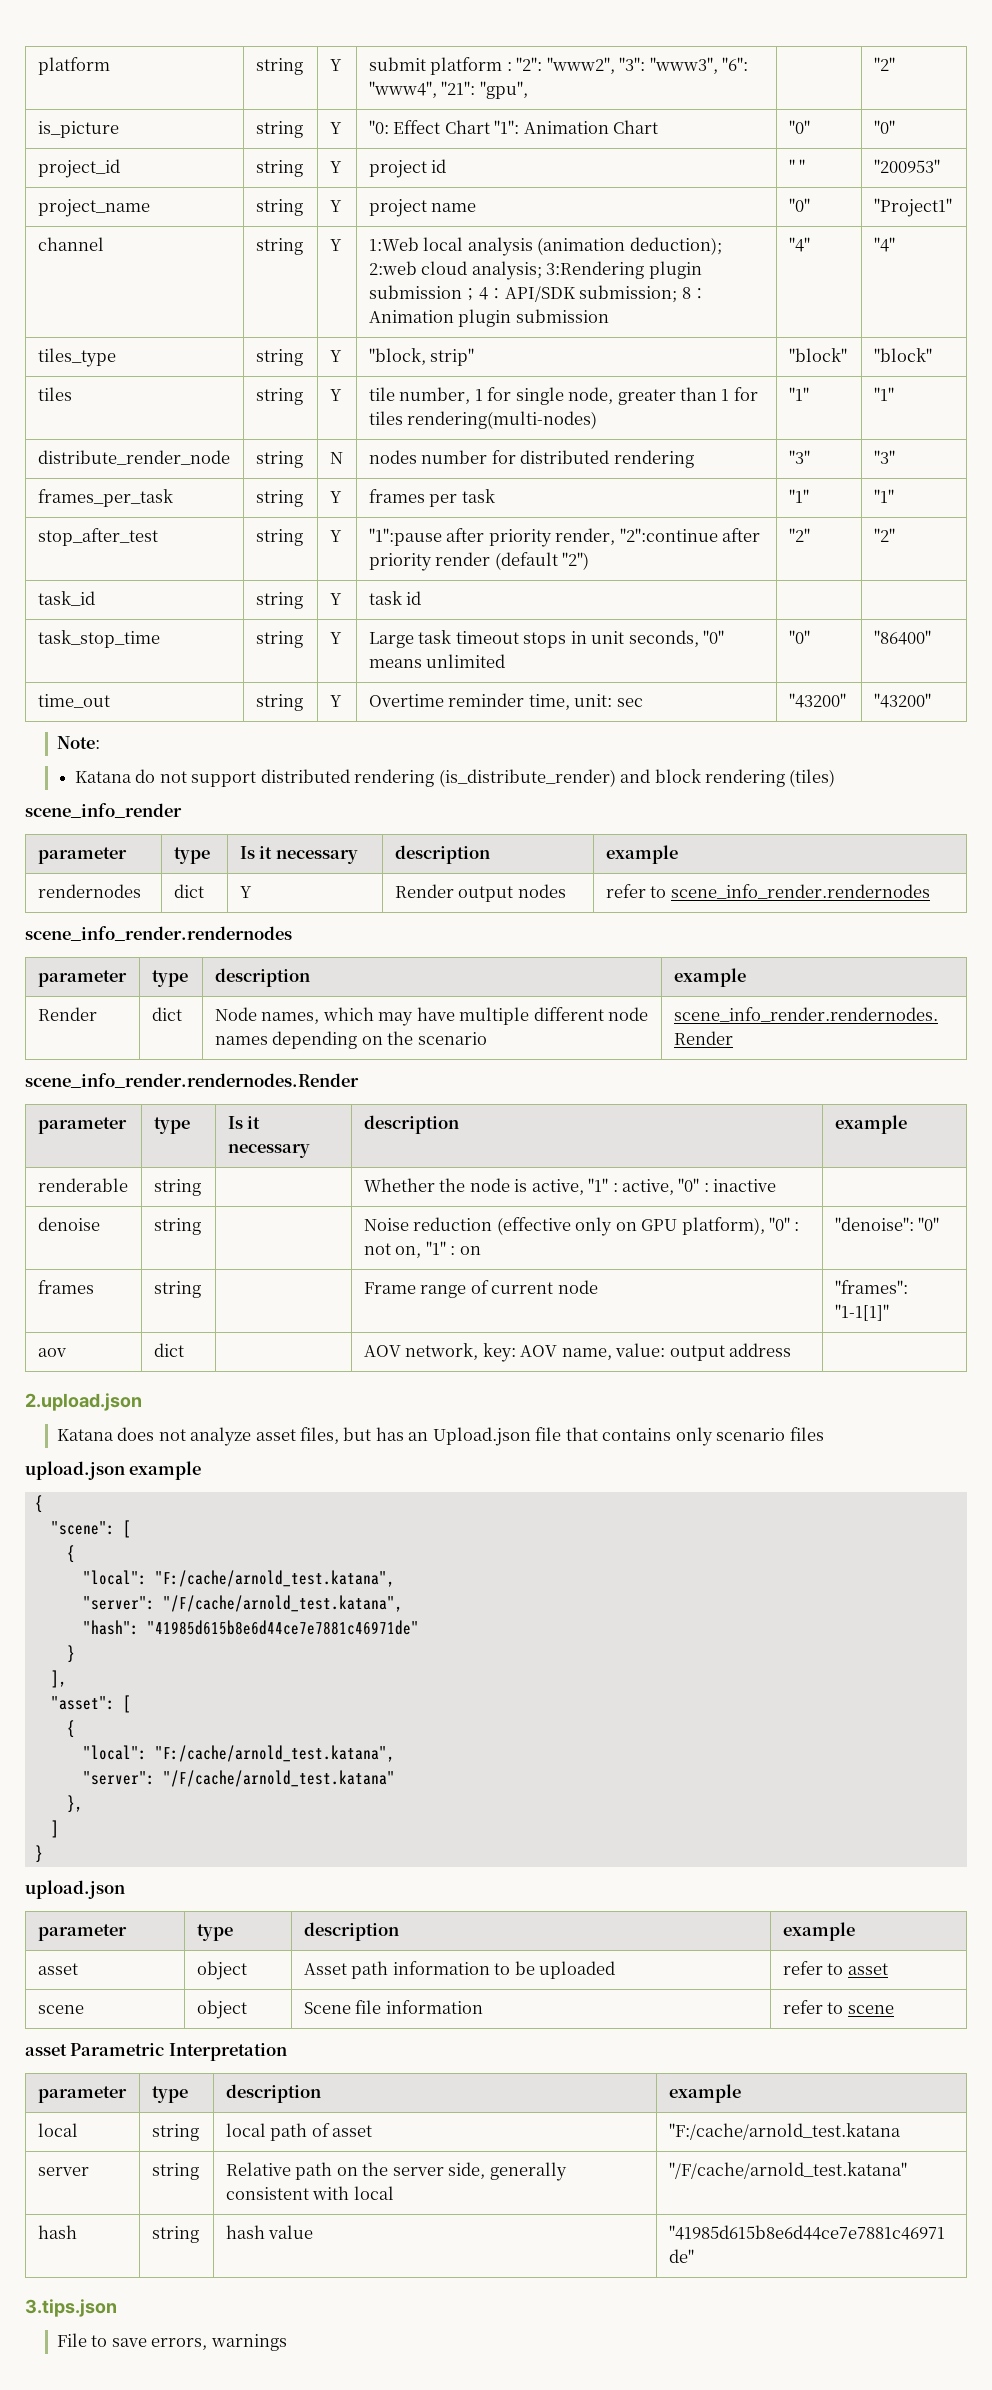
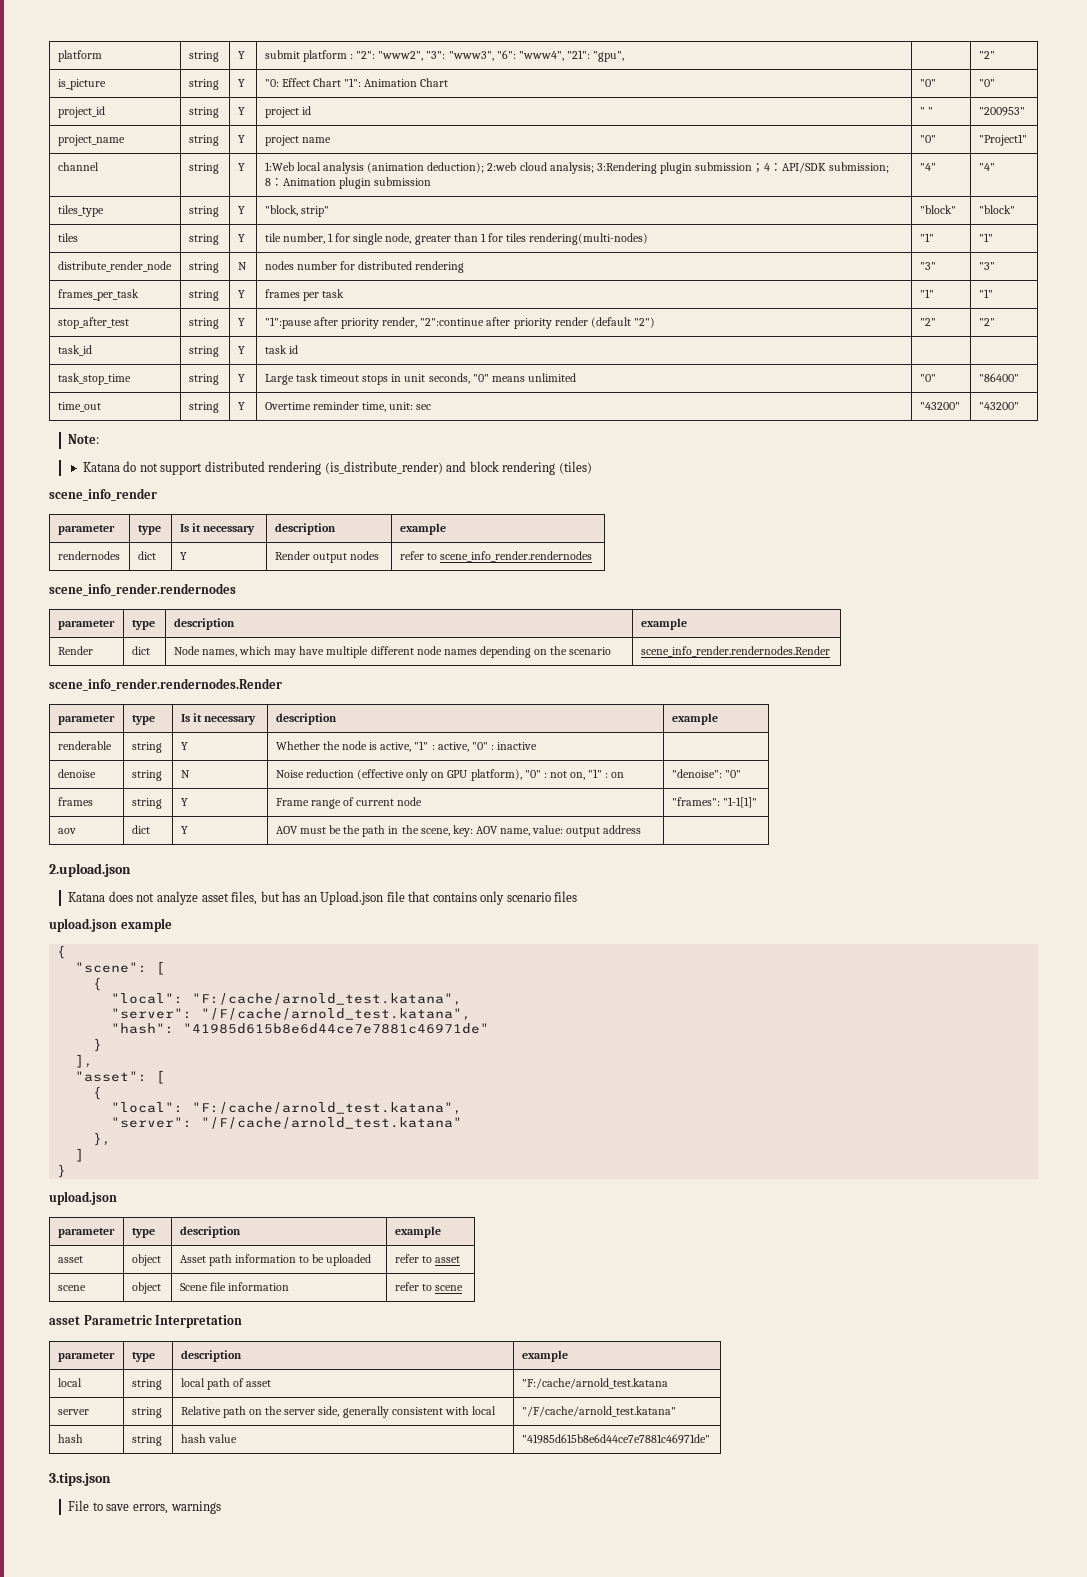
- renderable | string | | Whether the node is active, "1" : active, "0" : inactive |
+ renderable | string | Y | Whether the node is active, "1" : active, "0" : inactive |
- denoise | string | | Noise reduction (effective only on GPU platform), "0" : not on, "1" : on | "denoise": "0"
+ denoise | string | N | Noise reduction (effective only on GPU platform), "0" : not on, "1" : on | "denoise": "0"
- frames | string | | Frame range of current node | "frames": "1-1[1]"
+ frames | string | Y | Frame range of current node | "frames": "1-1[1]"
- aov | dict | | AOV network, key: AOV name, value: output address |
+ aov | dict | Y | AOV must be the path in the scene, key: AOV name, value: output address |

